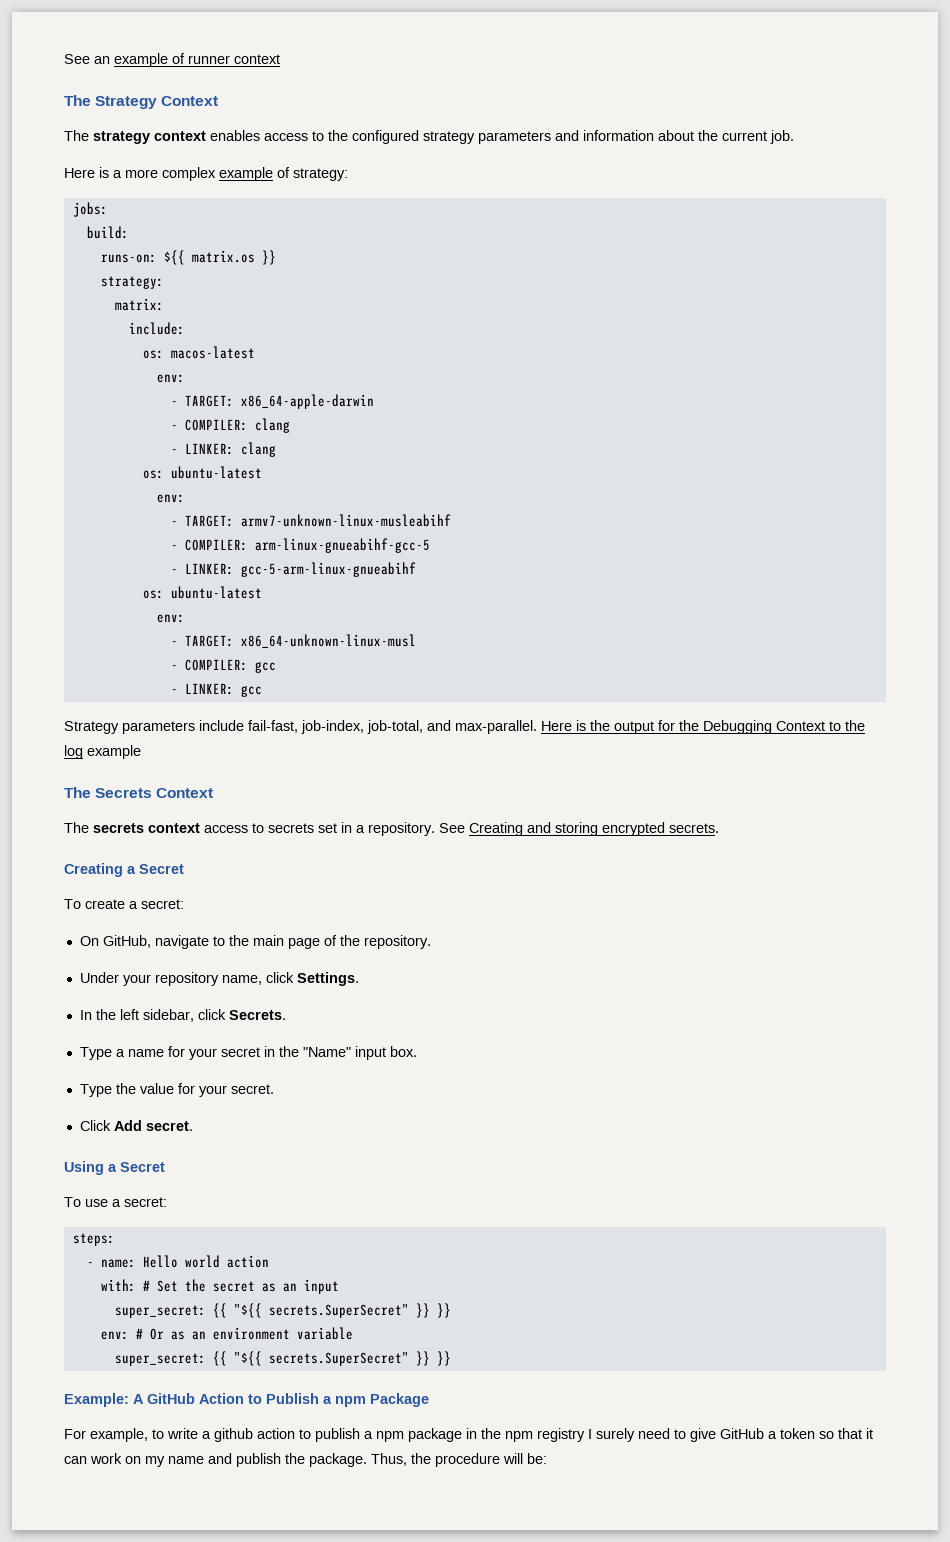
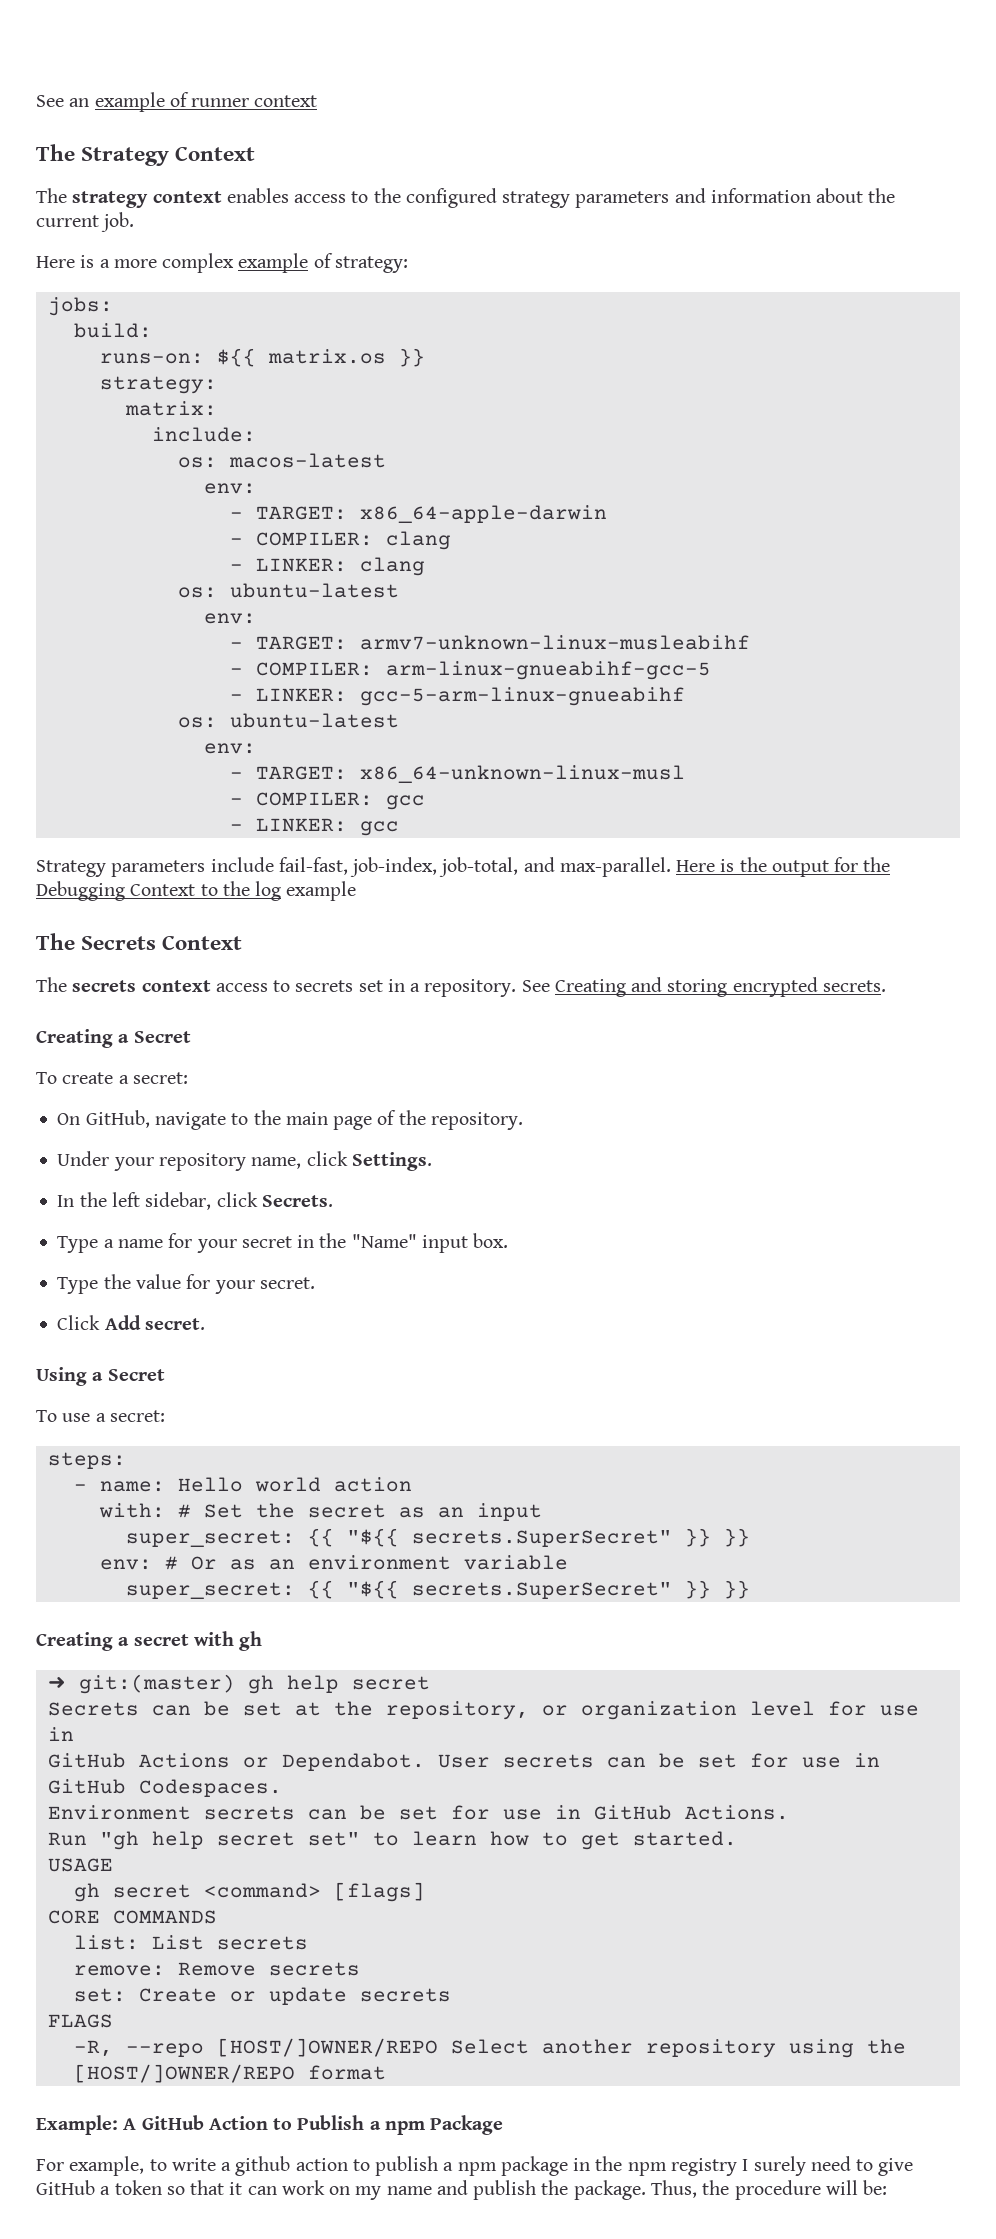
+ Creating a secret with gh
+ ➜ git:(master) gh help secret
+ Secrets can be set at the repository, or organization level for use in
+ GitHub Actions or Dependabot. User secrets can be set for use in GitHub Codespaces.
+ Environment secrets can be set for use in GitHub Actions.
+ Run "gh help secret set" to learn how to get started.
+ USAGE
+ gh secret <command> [flags]
+ CORE COMMANDS
+ list: List secrets
+ remove: Remove secrets
+ set: Create or update secrets
+ FLAGS
+ -R, --repo [HOST/]OWNER/REPO Select another repository using the [HOST/]OWNER/REPO format

